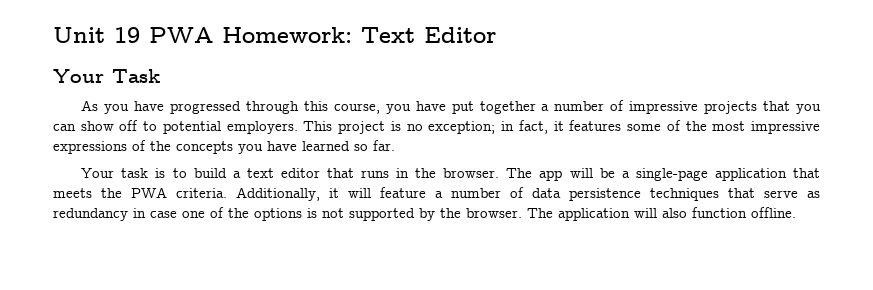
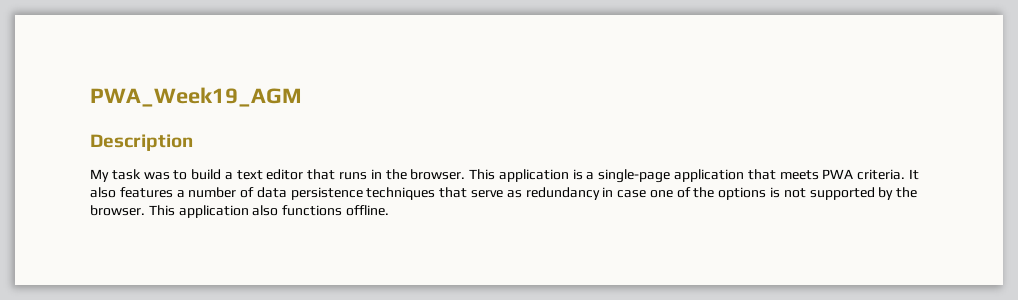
- Unit 19 PWA Homework: Text Editor
- Your Task
- As you have progressed through this course, you have put together a number of impressive projects that you can show off to potential employers. This project is no exception; in fact, it features some of the most impressive expressions of the concepts you have learned so far.
- Your task is to build a text editor that runs in the browser.
+ PWA_Week19_AGM
+ Description
+ My task was to build a text editor that runs in the browser.
- The app will be a single-page application that meets the PWA criteria.
+ This application is a single-page application that meets PWA criteria.
- Additionally, it will feature a number of data persistence techniques that serve as redundancy in case one of the options is not supported by the browser.
+ It also features a number of data persistence techniques that serve as redundancy in case one of the options is not supported by the browser.
- The application will also function offline.
+ This application also functions offline.

